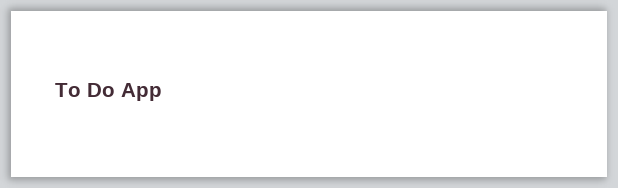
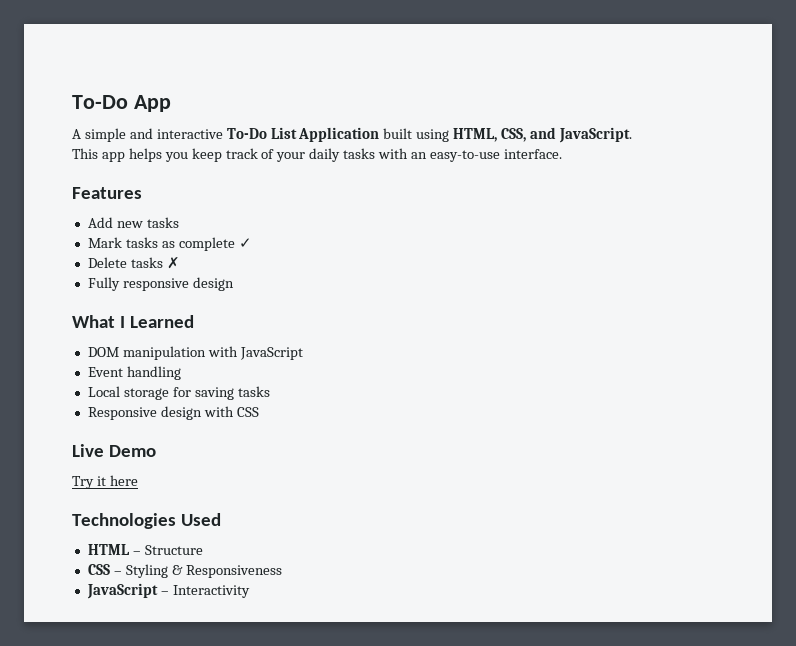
- To Do App
+ To-Do App
+ A simple and interactive To-Do List Application built using HTML, CSS, and JavaScript.
+ This app helps you keep track of your daily tasks with an easy-to-use interface.
+ Features
+ Add new tasks
+ Mark tasks as complete ✓
+ Delete tasks ✗
+ Fully responsive design
+ What I Learned
+ DOM manipulation with JavaScript
+ Event handling
+ Local storage for saving tasks
+ Responsive design with CSS
+ Live Demo
+ Try it here
+ Technologies Used
+ HTML – Structure
+ CSS – Styling & Responsiveness
+ JavaScript – Interactivity

